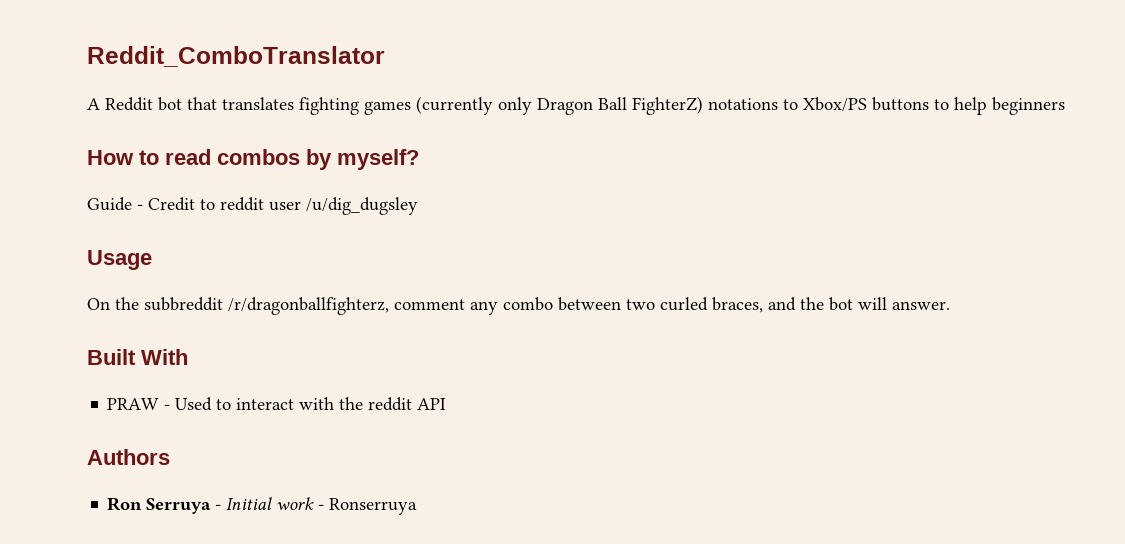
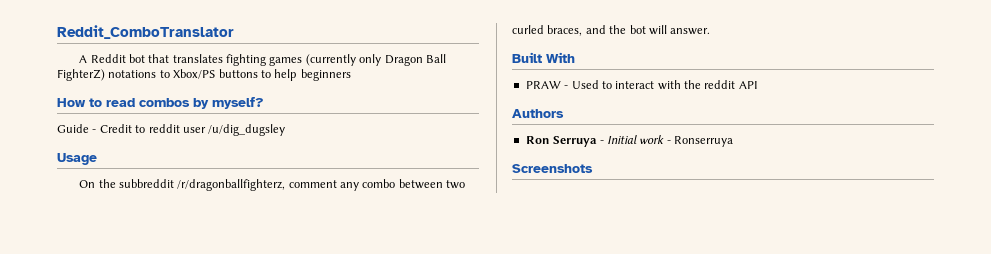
+ Screenshots

